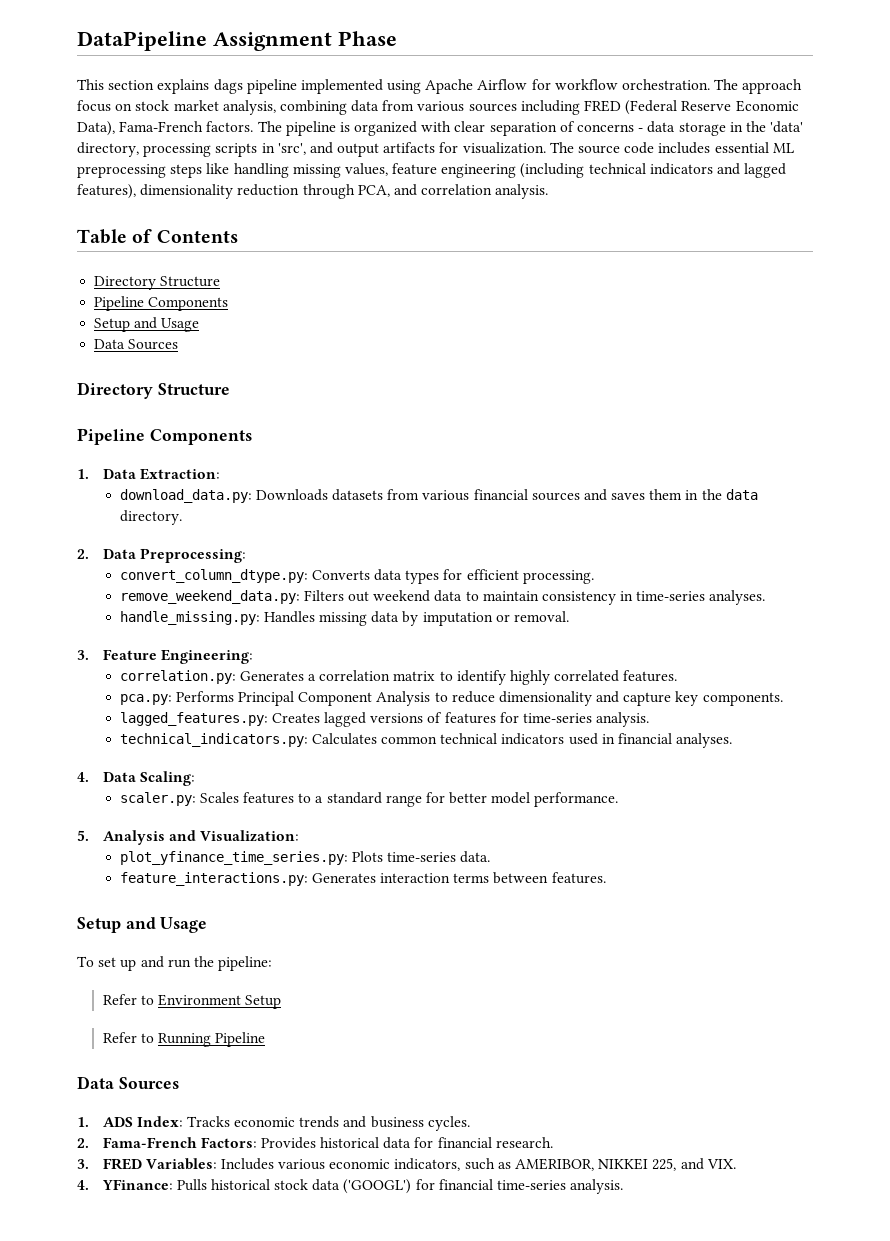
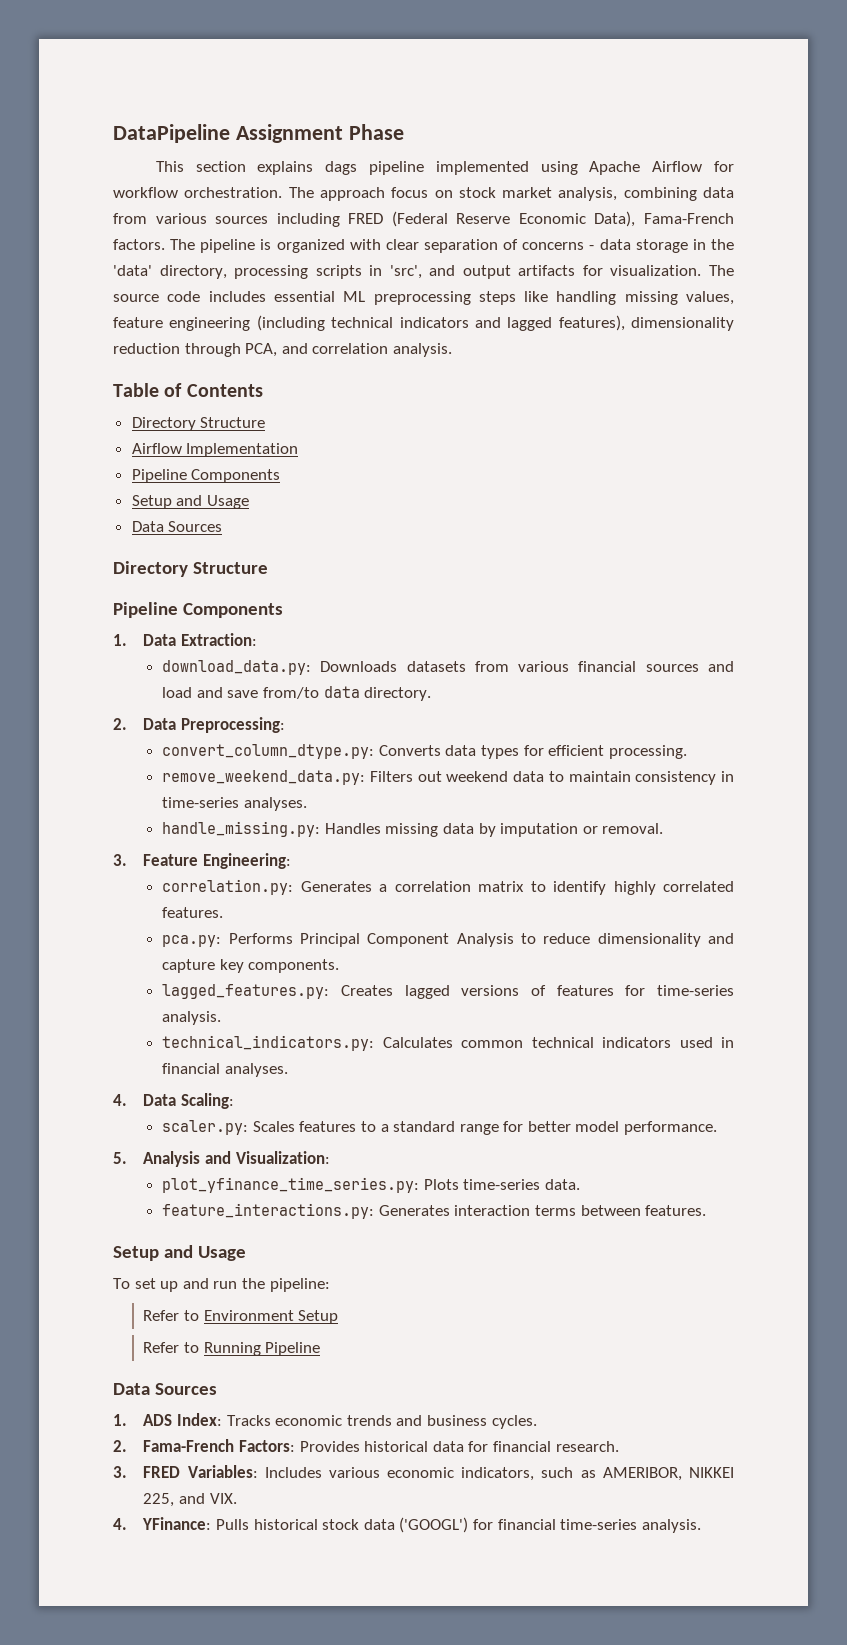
+ Airflow Implementation
- download_data.py: Downloads datasets from various financial sources and saves them in the data directory.
+ download_data.py: Downloads datasets from various financial sources and load and save from/to data directory.

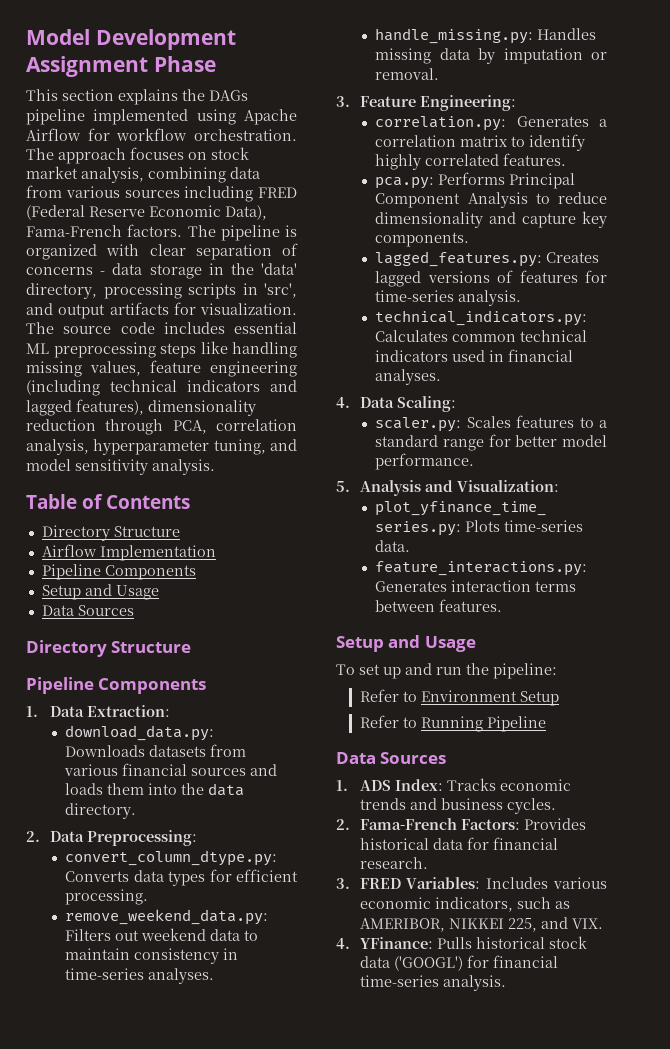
- DataPipeline Assignment Phase
+ Model Development Assignment Phase
- This section explains dags pipeline implemented using Apache Airflow for workflow orchestration.
+ This section explains the DAGs pipeline implemented using Apache Airflow for workflow orchestration.
- The approach focus on stock market analysis, combining data from various sources including FRED (Federal Reserve Economic Data), Fama-French factors.
+ The approach focuses on stock market analysis, combining data from various sources including FRED (Federal Reserve Economic Data), Fama-French factors.
- The source code includes essential ML preprocessing steps like handling missing values, feature engineering (including technical indicators and lagged features), dimensionality reduction through PCA, and correlation analysis.
+ The source code includes essential ML preprocessing steps like handling missing values, feature engineering (including technical indicators and lagged features), dimensionality reduction through PCA, correlation analysis, hyperparameter tuning, and model sensitivity analysis.
- download_data.py: Downloads datasets from various financial sources and load and save from/to data directory.
+ download_data.py: Downloads datasets from various financial sources and loads them into the data directory.

